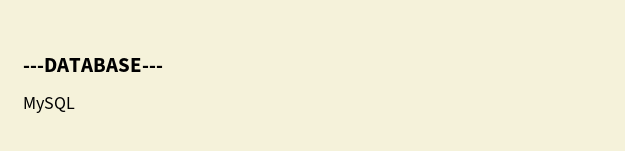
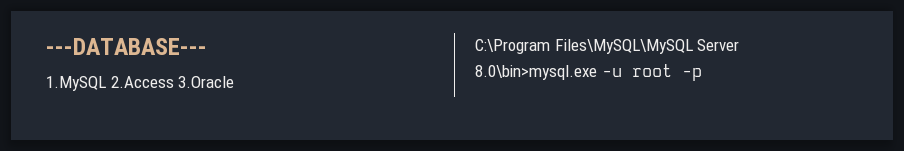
- MySQL
+ 1.MySQL 2.Access 3.Oracle
+ C:\Program Files\MySQL\MySQL Server 8.0\bin>mysql.exe -u root -p

